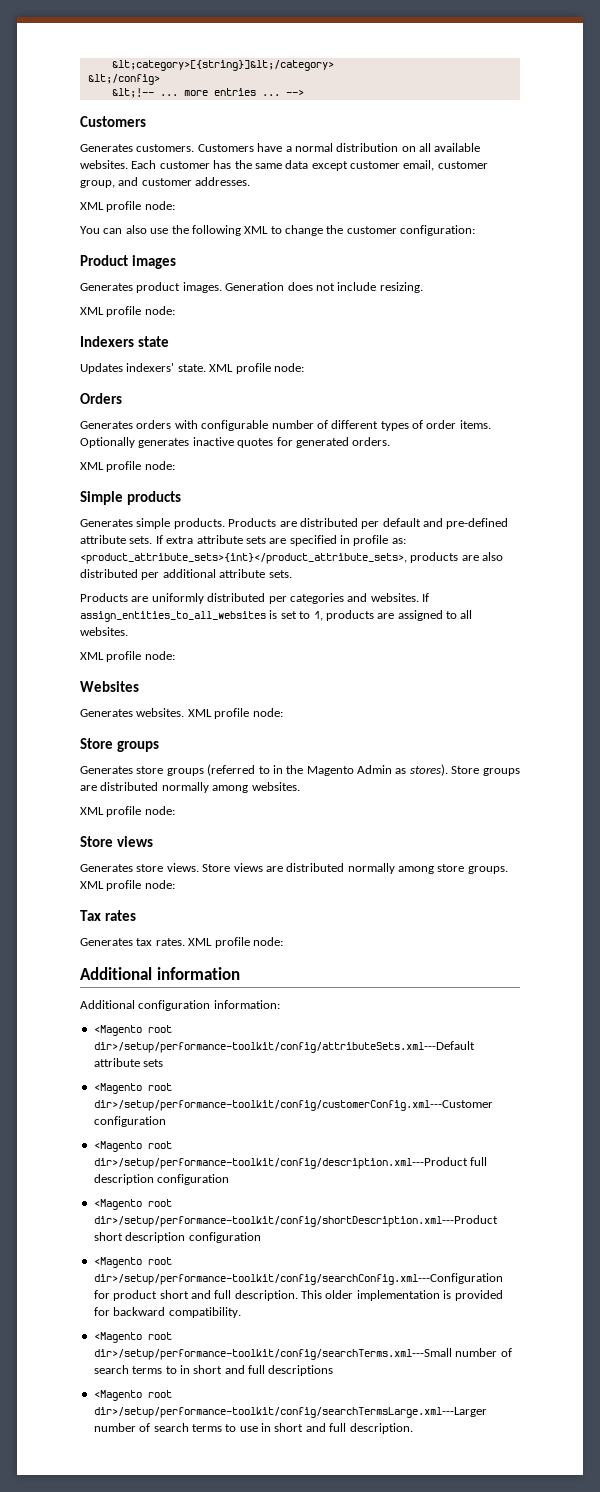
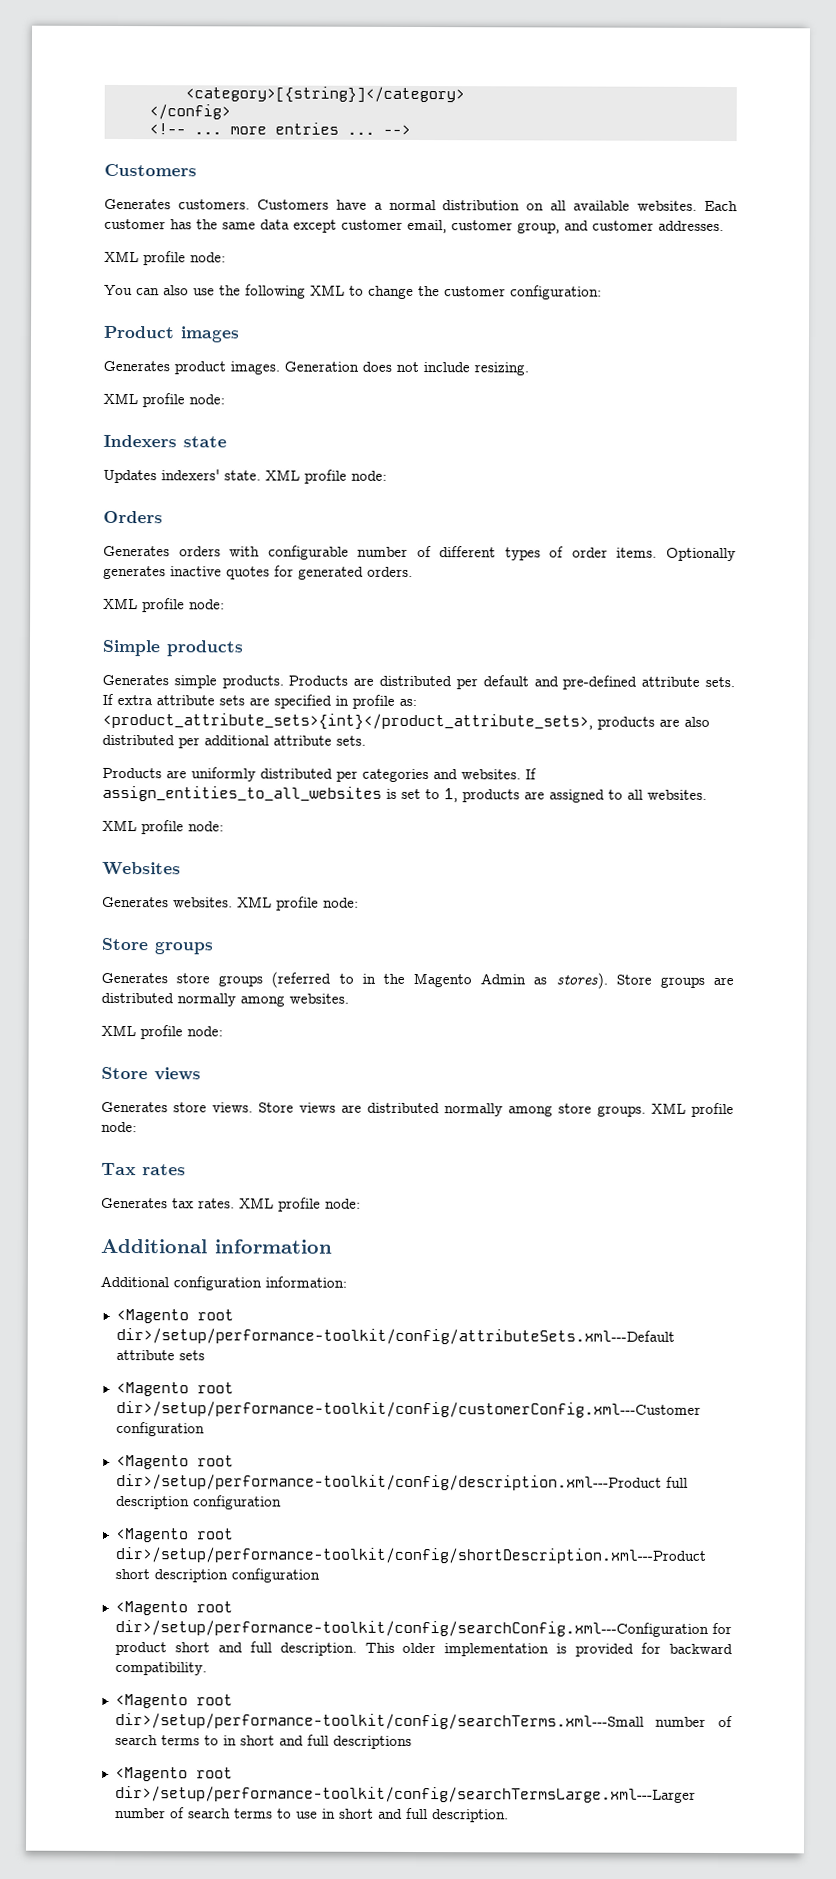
- &lt;category>[{string}]&lt;/category>
- &lt;/config>
- &lt;!-- ... more entries ...
+ <category>[{string}]</category>
+ </config>
+ <!-- ... more entries ...

